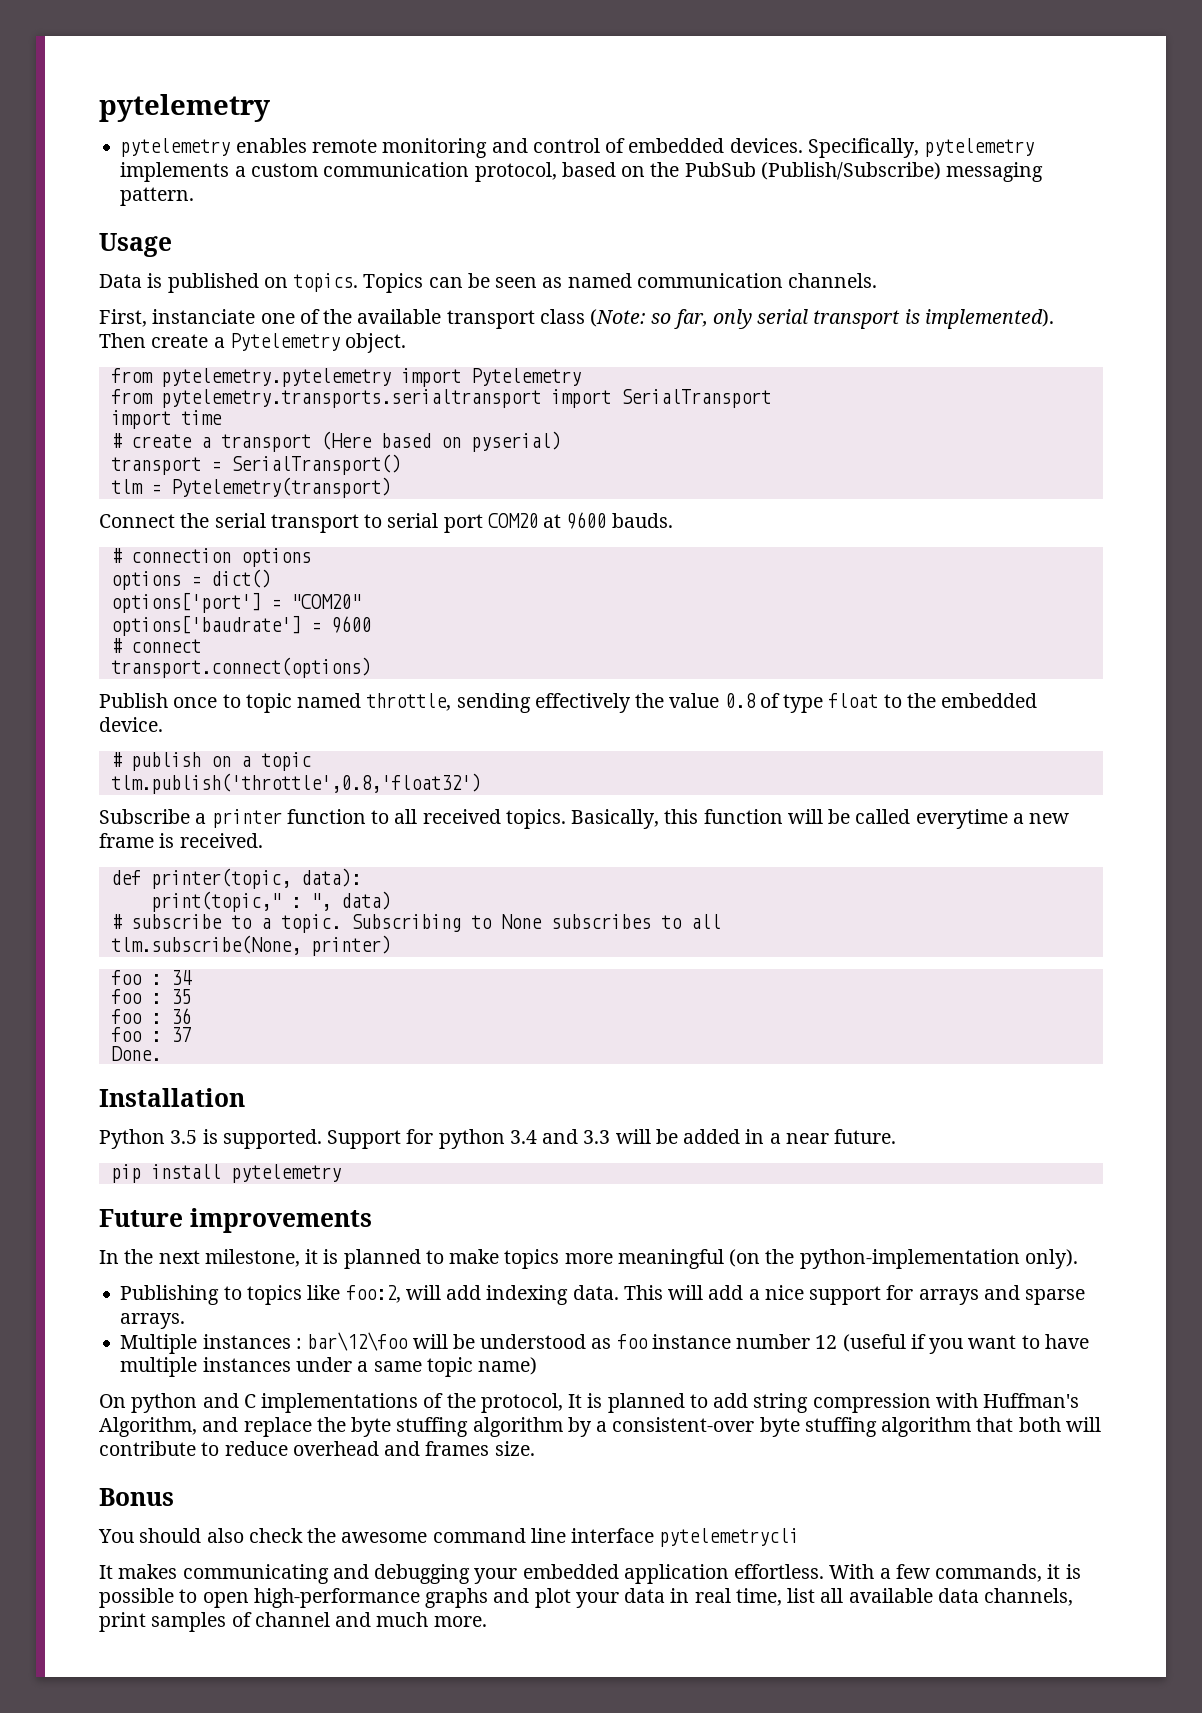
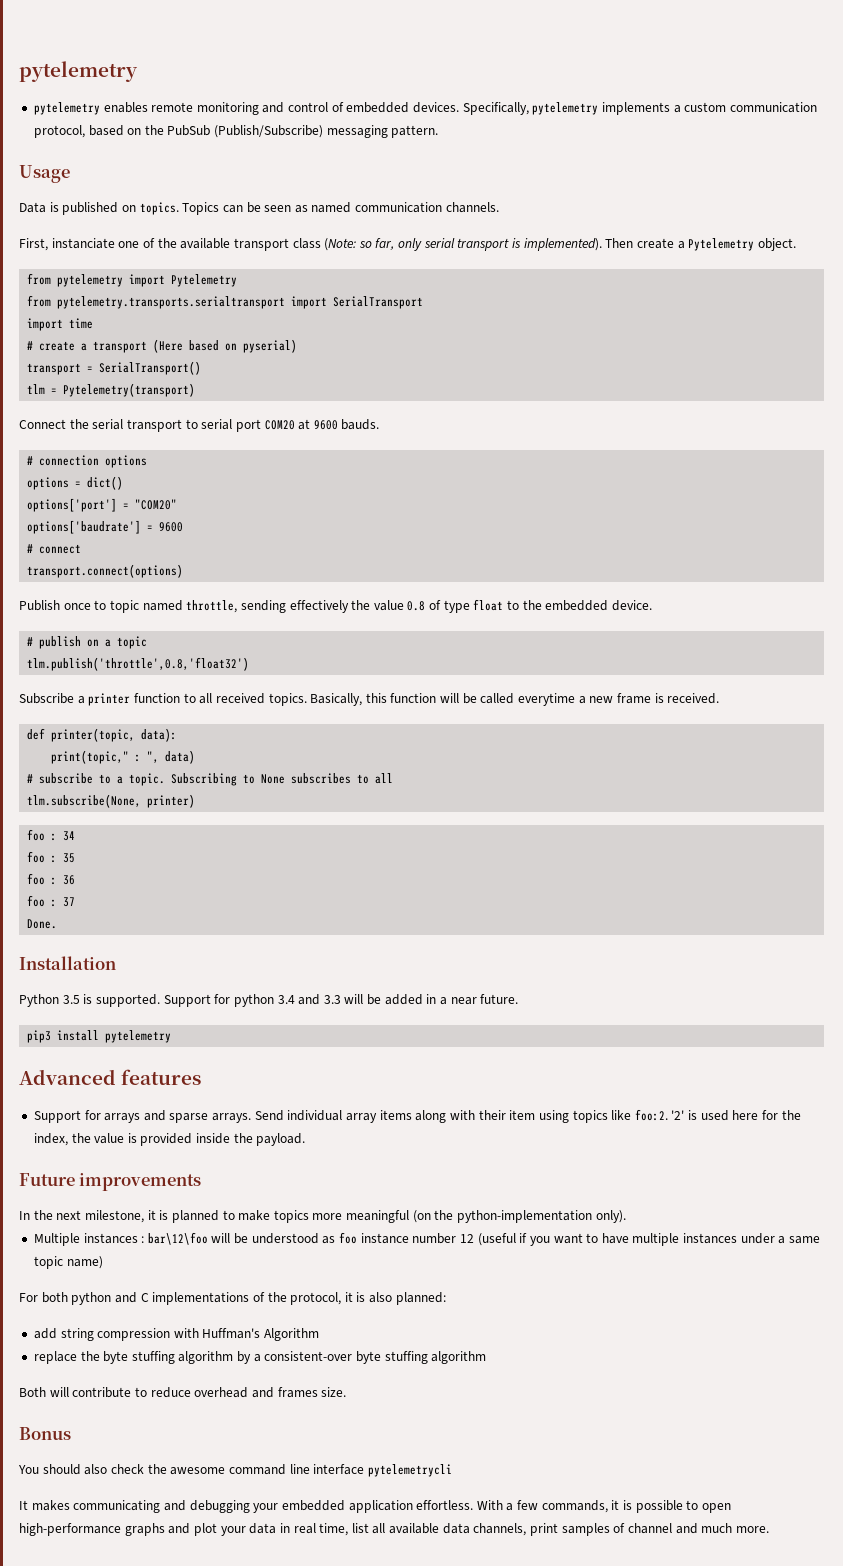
- from pytelemetry.pytelemetry import Pytelemetry
+ from pytelemetry import Pytelemetry
- pip install pytelemetry
+ pip3 install pytelemetry
+ Advanced features
+ Support for arrays and sparse arrays. Send individual array items along with their item using topics like foo:2. '2' is used here for the index, the value is provided inside the payload.
- Publishing to topics like foo:2, will add indexing data. This will add a nice support for arrays and sparse arrays.
- On python and C implementations of the protocol, It is planned to add string compression with Huffman's Algorithm, and replace the byte stuffing algorithm by a consistent-over byte stuffing algorithm that both will contribute to reduce overhead and frames size.
+ For both python and C implementations of the protocol, it is also planned:
+ add string compression with Huffman's Algorithm
+ replace the byte stuffing algorithm by a consistent-over byte stuffing algorithm
+ Both will contribute to reduce overhead and frames size.

